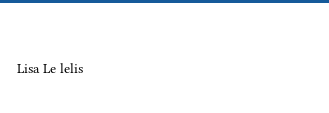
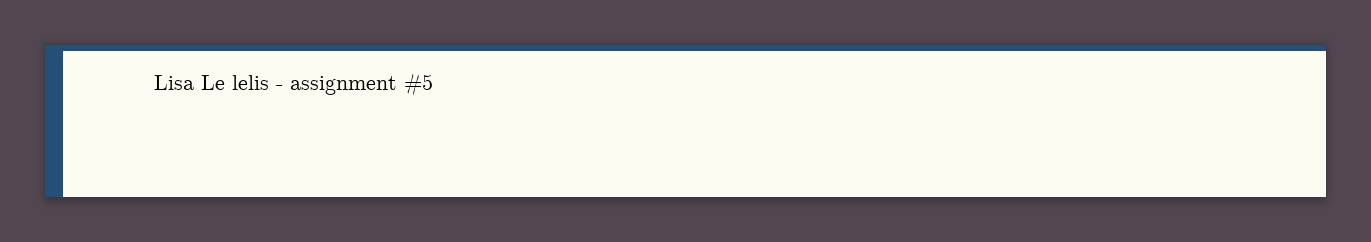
- Lisa Le lelis
+ Lisa Le lelis - assignment #5

